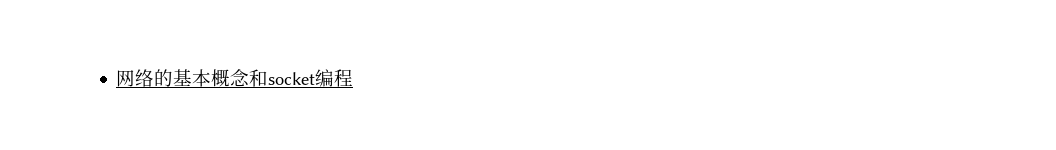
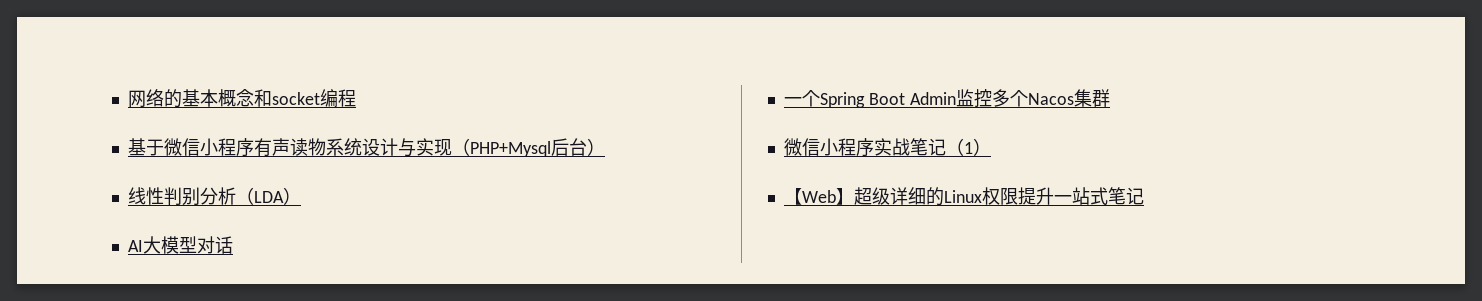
+ 基于微信小程序有声读物系统设计与实现（PHP+Mysql后台）
+ 线性判别分析（LDA）
+ AI大模型对话
+ 一个Spring Boot Admin监控多个Nacos集群
+ 微信小程序实战笔记（1）
+ 【Web】超级详细的Linux权限提升一站式笔记

